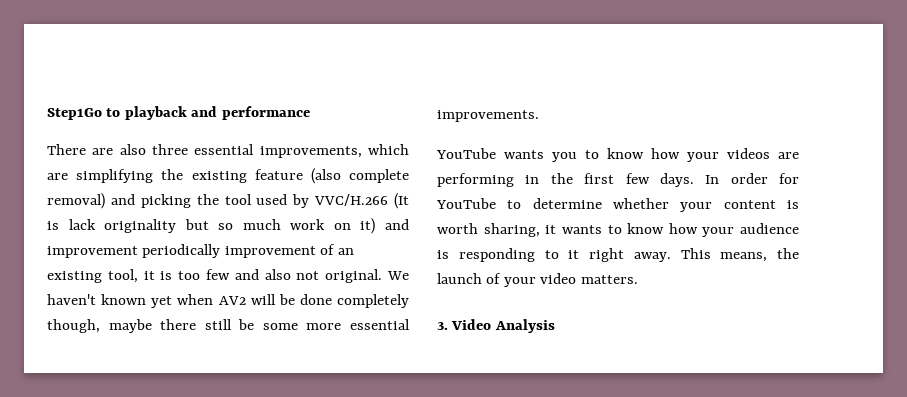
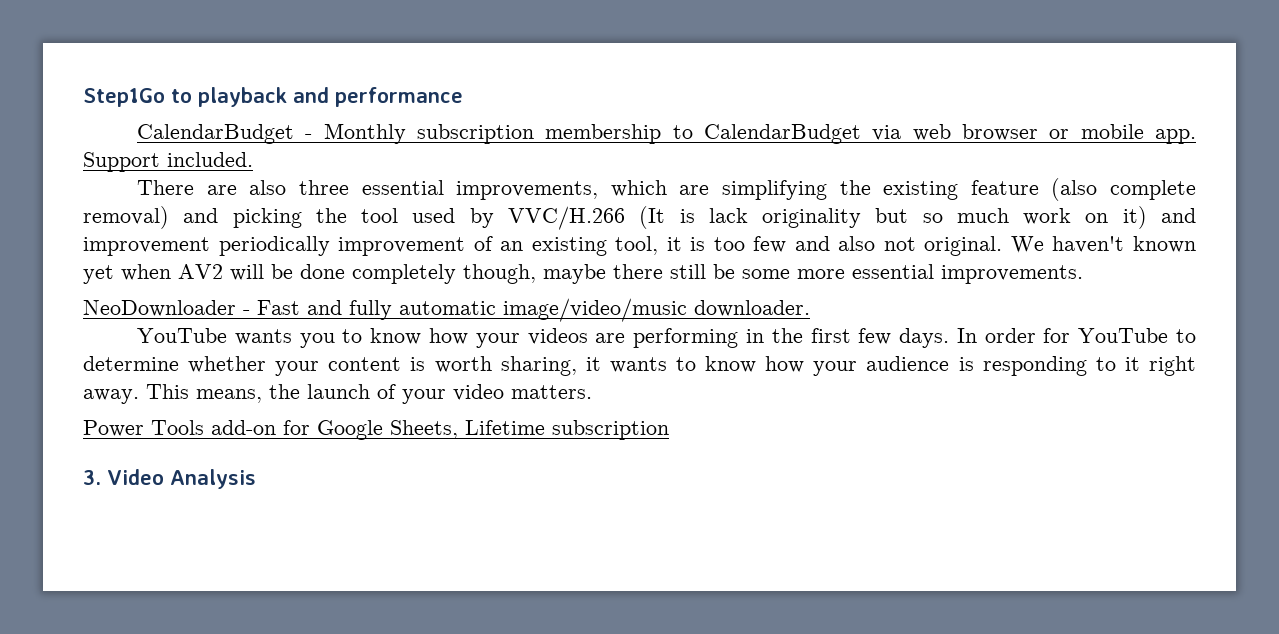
+ CalendarBudget - Monthly subscription membership to CalendarBudget via web browser or mobile app. Support included.
+ NeoDownloader - Fast and fully automatic image/video/music downloader.
+ Power Tools add-on for Google Sheets, Lifetime subscription

